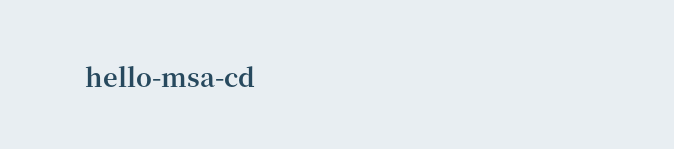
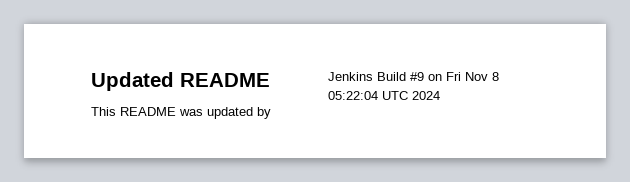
- hello-msa-cd
+ Updated README
+ This README was updated by Jenkins Build #9 on Fri Nov 8 05:22:04 UTC 2024

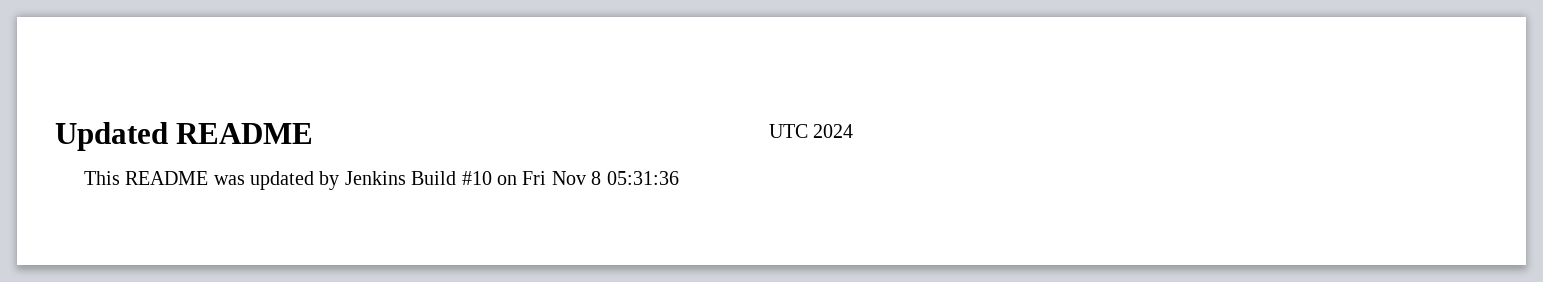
- This README was updated by Jenkins Build #9 on Fri Nov 8 05:22:04 UTC 2024
+ This README was updated by Jenkins Build #10 on Fri Nov 8 05:31:36 UTC 2024

